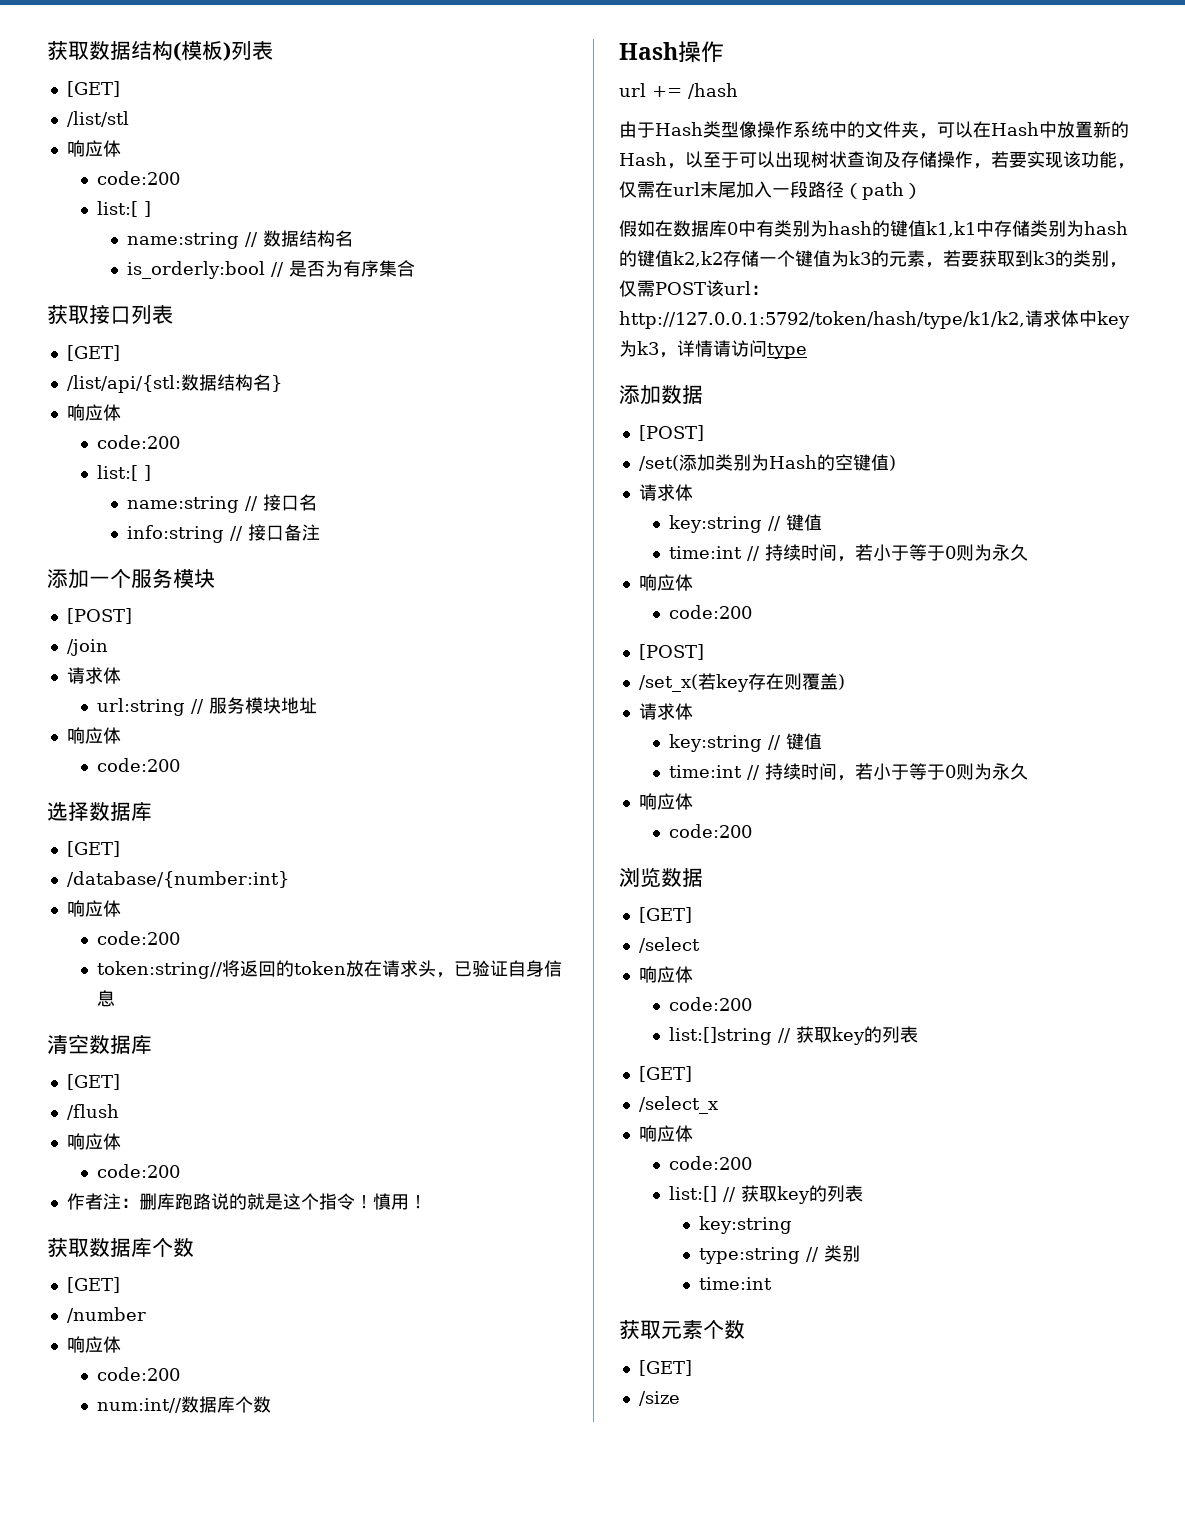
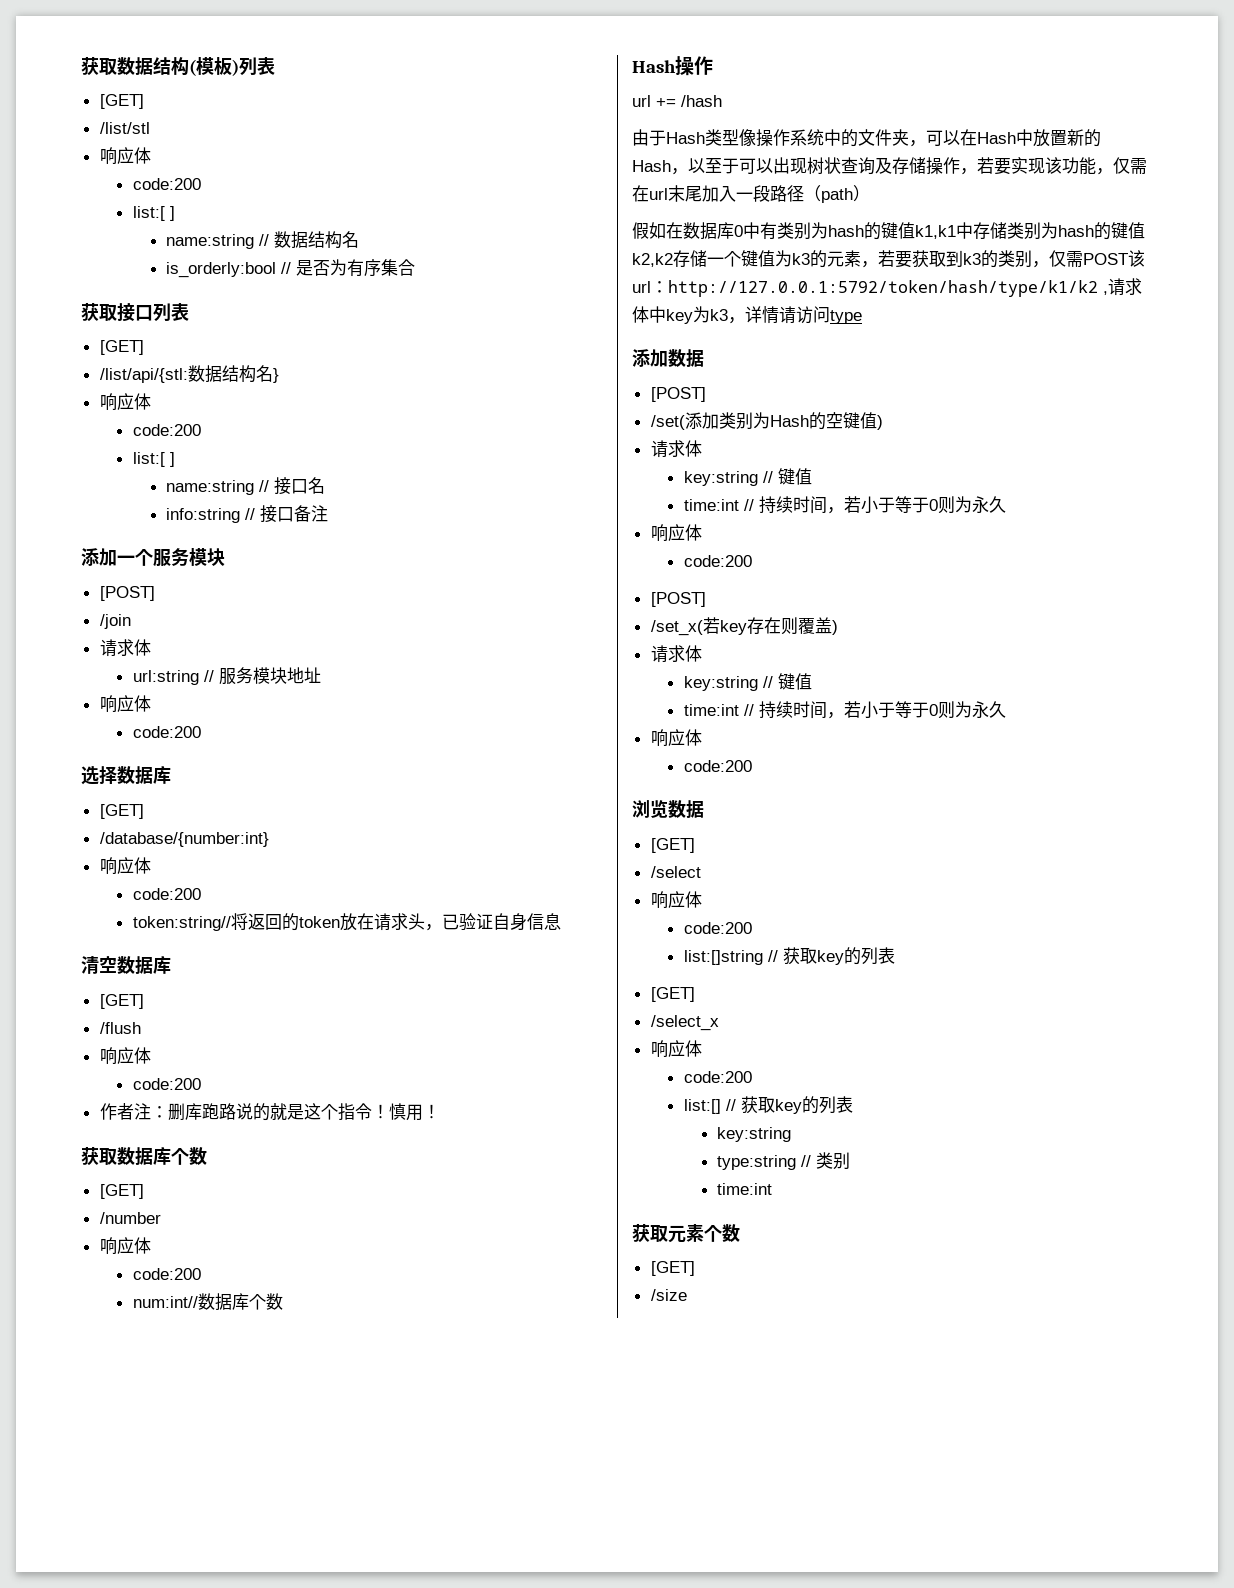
- 假如在数据库0中有类别为hash的键值k1,k1中存储类别为hash的键值k2,k2存储一个键值为k3的元素，若要获取到k3的类别，仅需POST该url：http://127.0.0.1:5792/token/hash/type/k1/k2,请求体中key为k3，详情请访问type
+ 假如在数据库0中有类别为hash的键值k1,k1中存储类别为hash的键值k2,k2存储一个键值为k3的元素，若要获取到k3的类别，仅需POST该url：http://127.0.0.1:5792/token/hash/type/k1/k2 ,请求体中key为k3，详情请访问type

